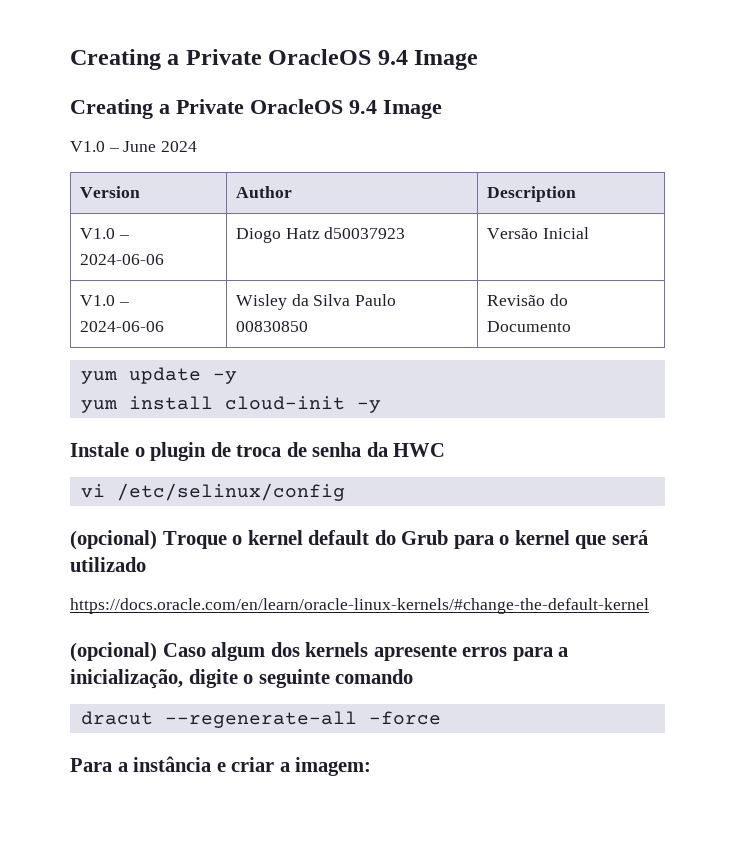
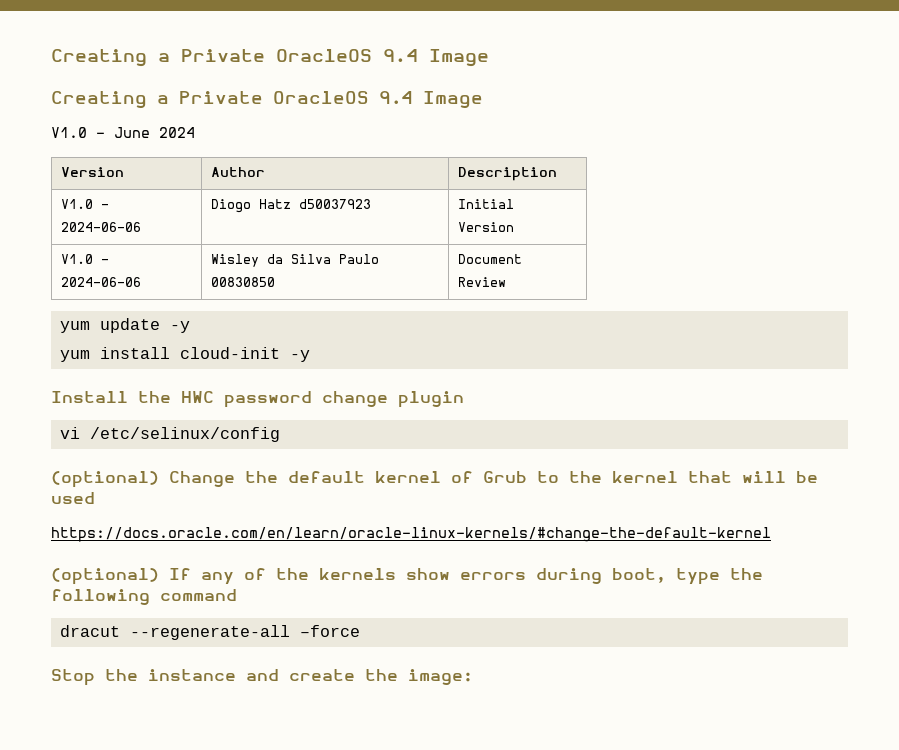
- V1.0 – 2024-06-06 | Diogo Hatz d50037923 | Versão Inicial
+ V1.0 – 2024-06-06 | Diogo Hatz d50037923 | Initial Version
- V1.0 – 2024-06-06 | Wisley da Silva Paulo 00830850 | Revisão do Documento
+ V1.0 – 2024-06-06 | Wisley da Silva Paulo 00830850 | Document Review
- Instale o plugin de troca de senha da HWC
+ Install the HWC password change plugin
  vi /etc/selinux/config
- (opcional) Troque o kernel default do Grub para o kernel que será utilizado
+ (optional) Change the default kernel of Grub to the kernel that will be used
  https://docs.oracle.com/en/learn/oracle-linux-kernels/#change-the-default-kernel
- (opcional) Caso algum dos kernels apresente erros para a inicialização, digite o seguinte comando
+ (optional) If any of the kernels show errors during boot, type the following command
  dracut --regenerate-all –force
- Para a instância e criar a imagem:
+ Stop the instance and create the image:

